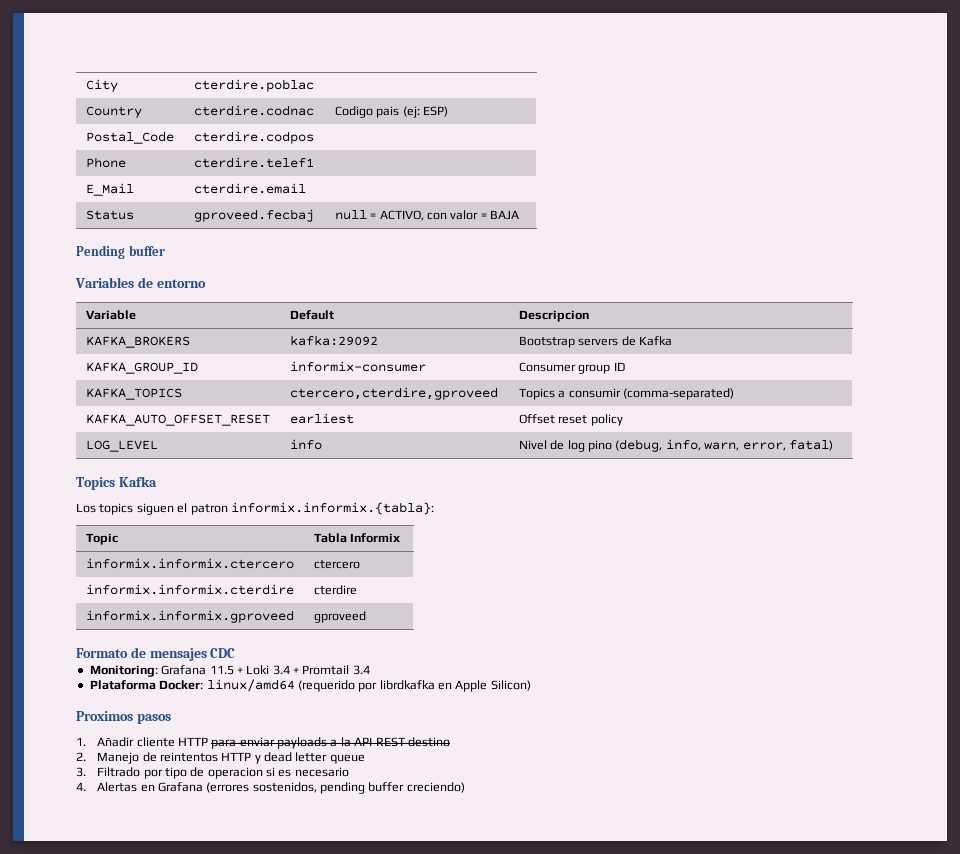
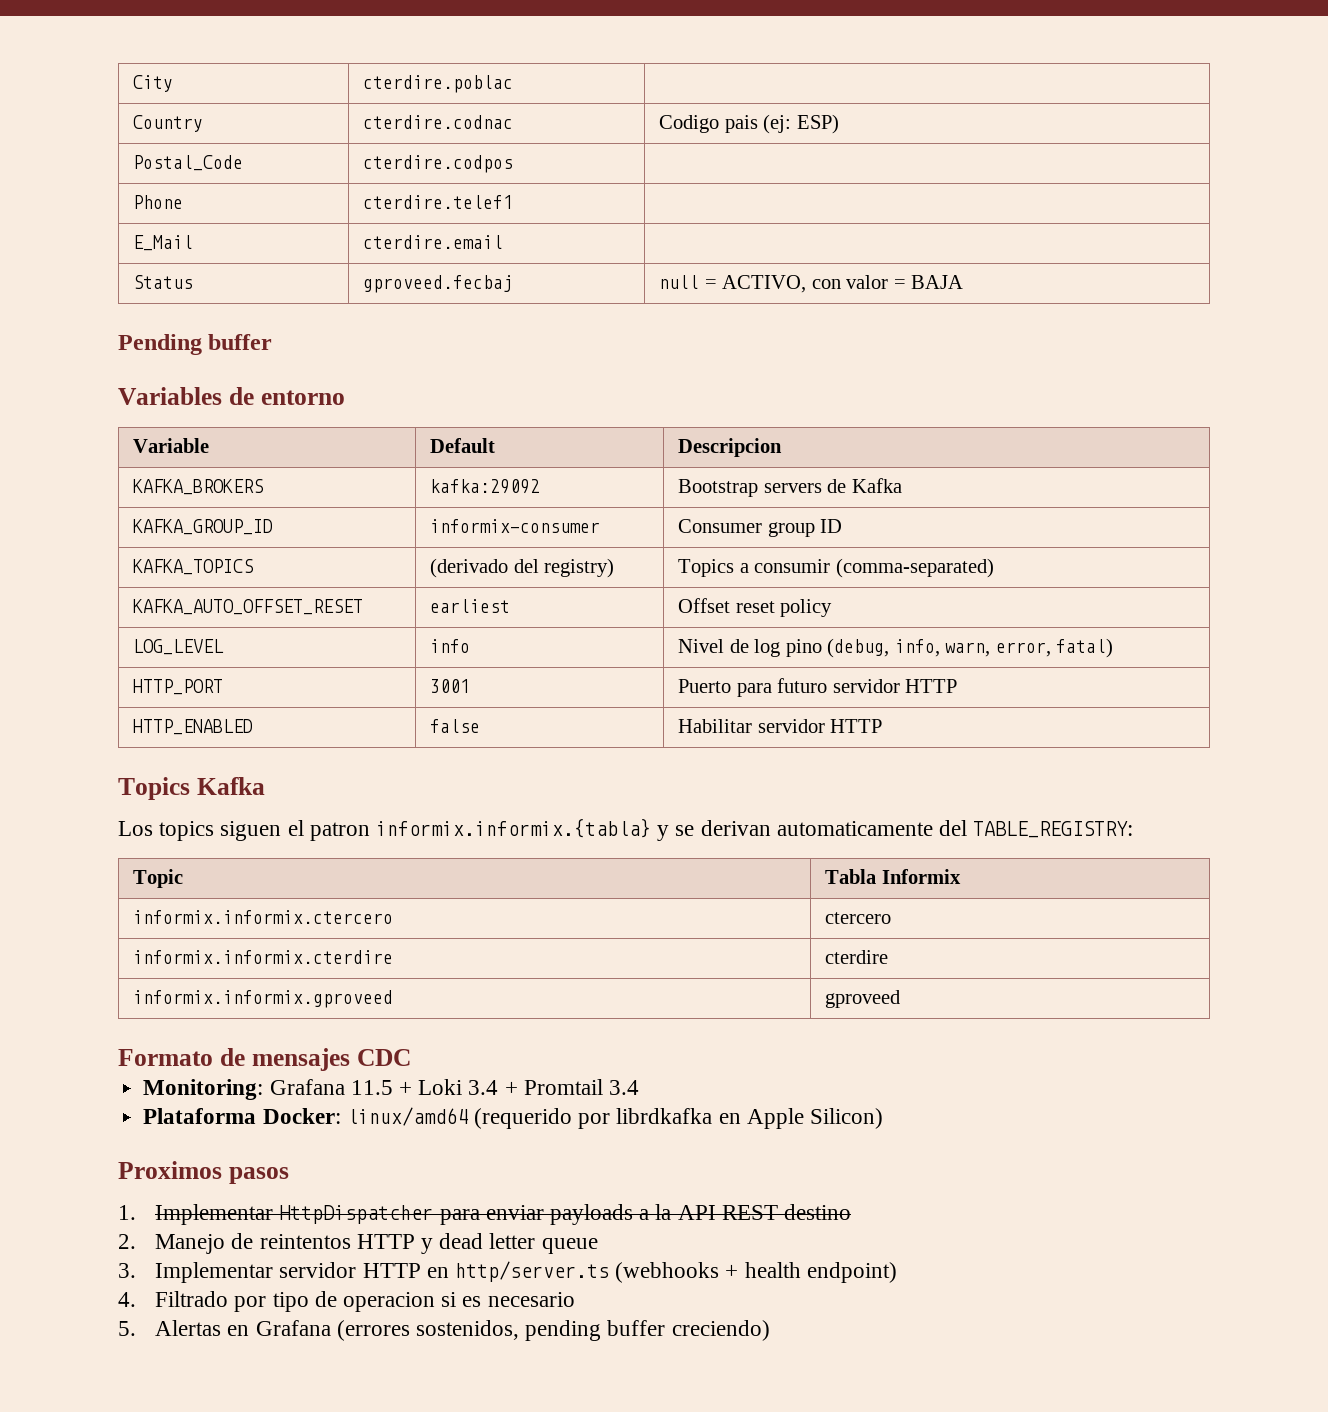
- KAFKA_TOPICS | ctercero,cterdire,gproveed | Topics a consumir (comma-separated)
+ KAFKA_TOPICS | (derivado del registry) | Topics a consumir (comma-separated)
+ HTTP_PORT | 3001 | Puerto para futuro servidor HTTP
+ HTTP_ENABLED | false | Habilitar servidor HTTP
- Los topics siguen el patron informix.informix.{tabla}:
+ Los topics siguen el patron informix.informix.{tabla} y se derivan automaticamente del TABLE_REGISTRY:
- 1. Añadir cliente HTTP para enviar payloads a la API REST destino
+ 1. Implementar HttpDispatcher para enviar payloads a la API REST destino
- 3. Filtrado por tipo de operacion si es necesario
+ 3. Implementar servidor HTTP en http/server.ts (webhooks + health endpoint)
+ 4. Filtrado por tipo de operacion si es necesario
- 4. Alertas en Grafana (errores sostenidos, pending buffer creciendo)
+ 5. Alertas en Grafana (errores sostenidos, pending buffer creciendo)

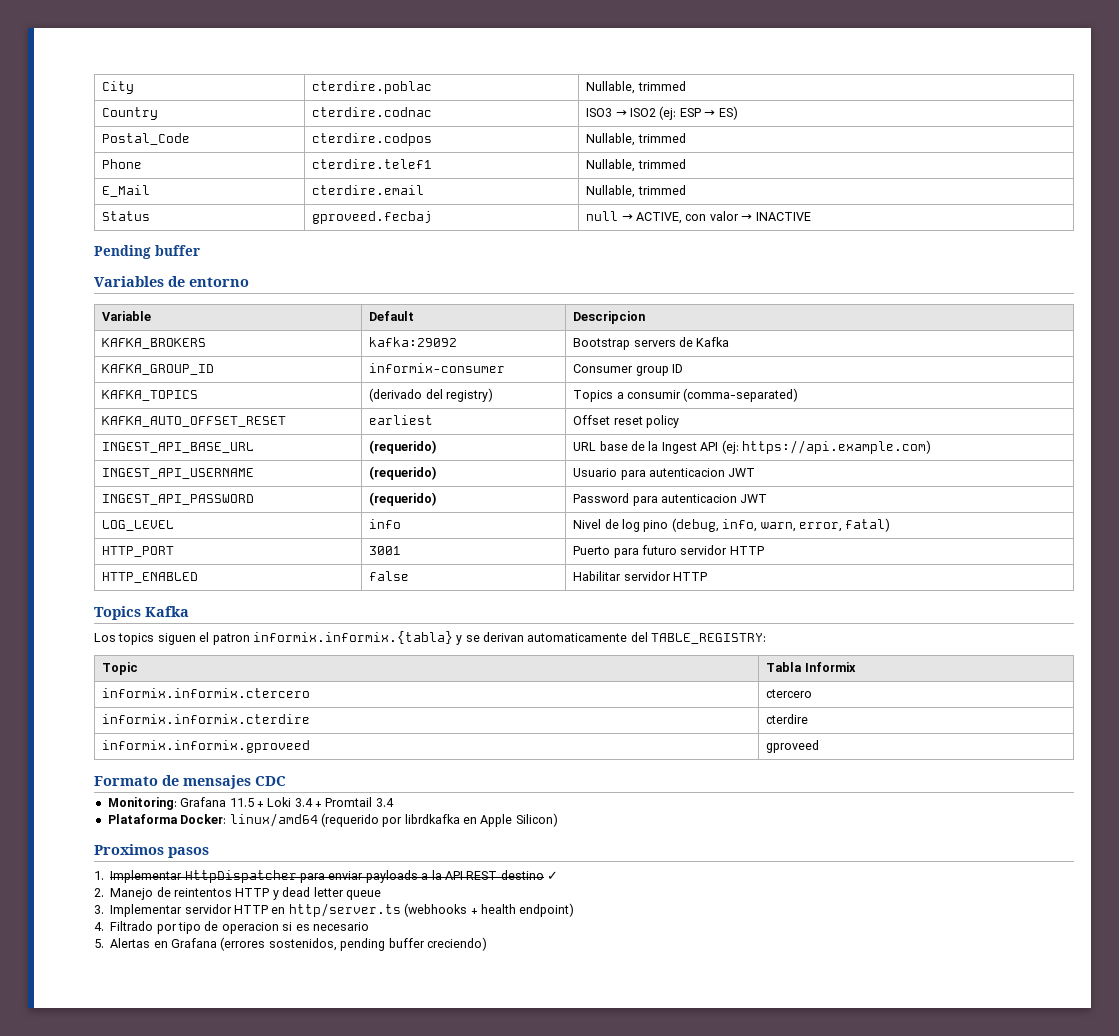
- City | cterdire.poblac |
+ City | cterdire.poblac | Nullable, trimmed
- Country | cterdire.codnac | Codigo pais (ej: ESP)
+ Country | cterdire.codnac | ISO3 → ISO2 (ej: ESP → ES)
- Postal_Code | cterdire.codpos |
+ Postal_Code | cterdire.codpos | Nullable, trimmed
- Phone | cterdire.telef1 |
+ Phone | cterdire.telef1 | Nullable, trimmed
- E_Mail | cterdire.email |
+ E_Mail | cterdire.email | Nullable, trimmed
- Status | gproveed.fecbaj | null = ACTIVO, con valor = BAJA
+ Status | gproveed.fecbaj | null → ACTIVE, con valor → INACTIVE
+ INGEST_API_BASE_URL | (requerido) | URL base de la Ingest API (ej: https://api.example.com)
+ INGEST_API_USERNAME | (requerido) | Usuario para autenticacion JWT
+ INGEST_API_PASSWORD | (requerido) | Password para autenticacion JWT
- 1. Implementar HttpDispatcher para enviar payloads a la API REST destino
+ 1. Implementar HttpDispatcher para enviar payloads a la API REST destino ✓

